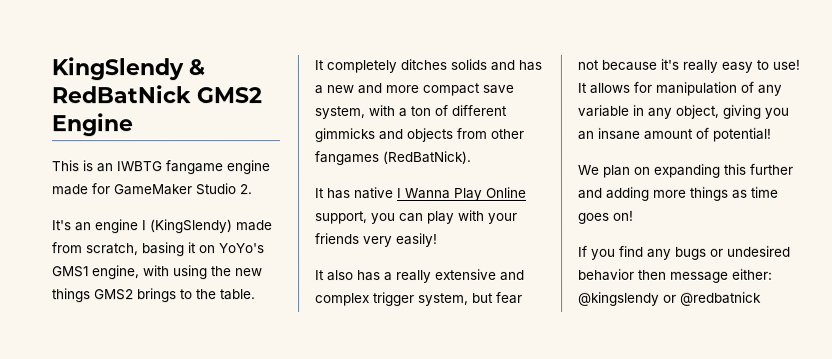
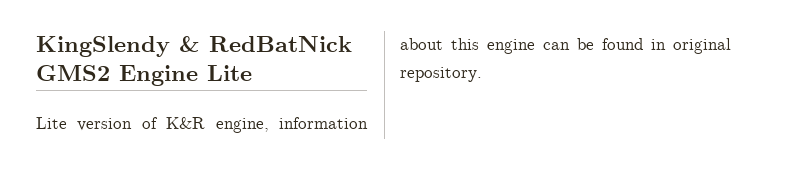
- KingSlendy & RedBatNick GMS2 Engine
- This is an IWBTG fangame engine made for GameMaker Studio 2.
- It's an engine I (KingSlendy) made from scratch, basing it on YoYo's GMS1 engine, with using the new things GMS2 brings to the table.
- It completely ditches solids and has a new and more compact save system, with a ton of different gimmicks and objects from other fangames (RedBatNick).
- It has native I Wanna Play Online support, you can play with your friends very easily!
- It also has a really extensive and complex trigger system, but fear not because it's really easy to use! It allows for manipulation of any variable in any object, giving you an insane amount of potential!
- We plan on expanding this further and adding more things as time goes on!
- If you find any bugs or undesired behavior then message either: @kingslendy or @redbatnick
+ KingSlendy & RedBatNick GMS2 Engine Lite
+ Lite version of K&R engine, information about this engine can be found in original repository.

